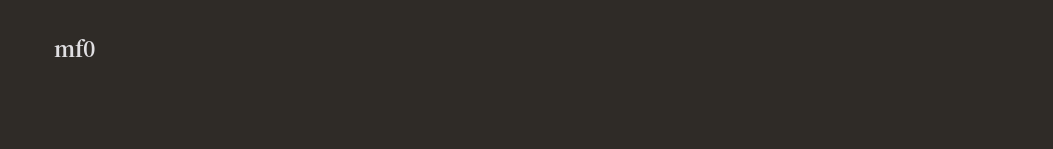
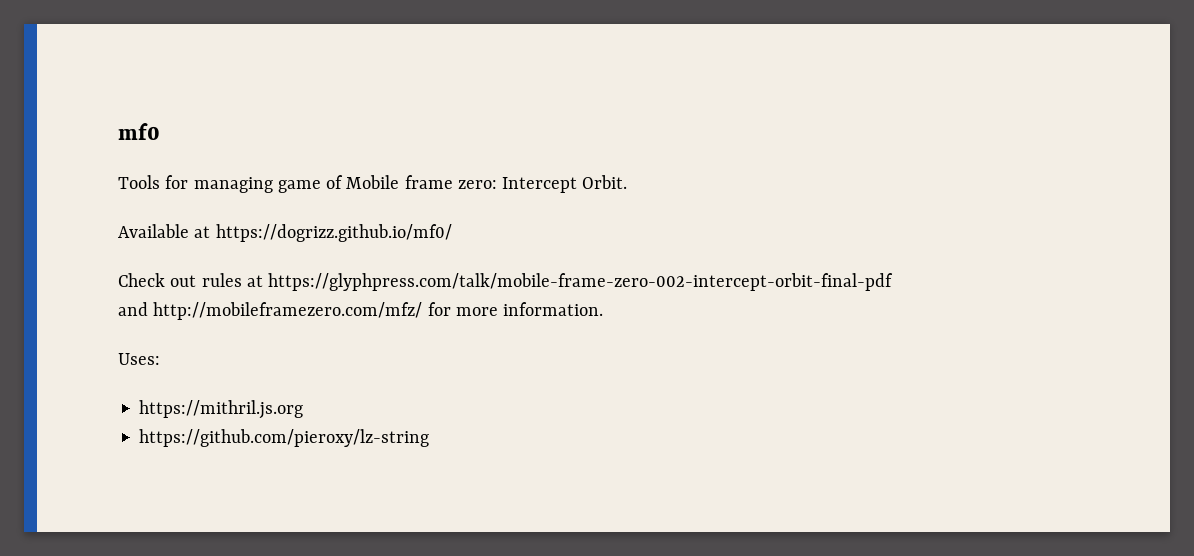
+ Tools for managing game of Mobile frame zero: Intercept Orbit.
+ Available at https://dogrizz.github.io/mf0/
+ Check out rules at https://glyphpress.com/talk/mobile-frame-zero-002-intercept-orbit-final-pdf
+ and http://mobileframezero.com/mfz/ for more information.
+ Uses:
+ https://mithril.js.org
+ https://github.com/pieroxy/lz-string

